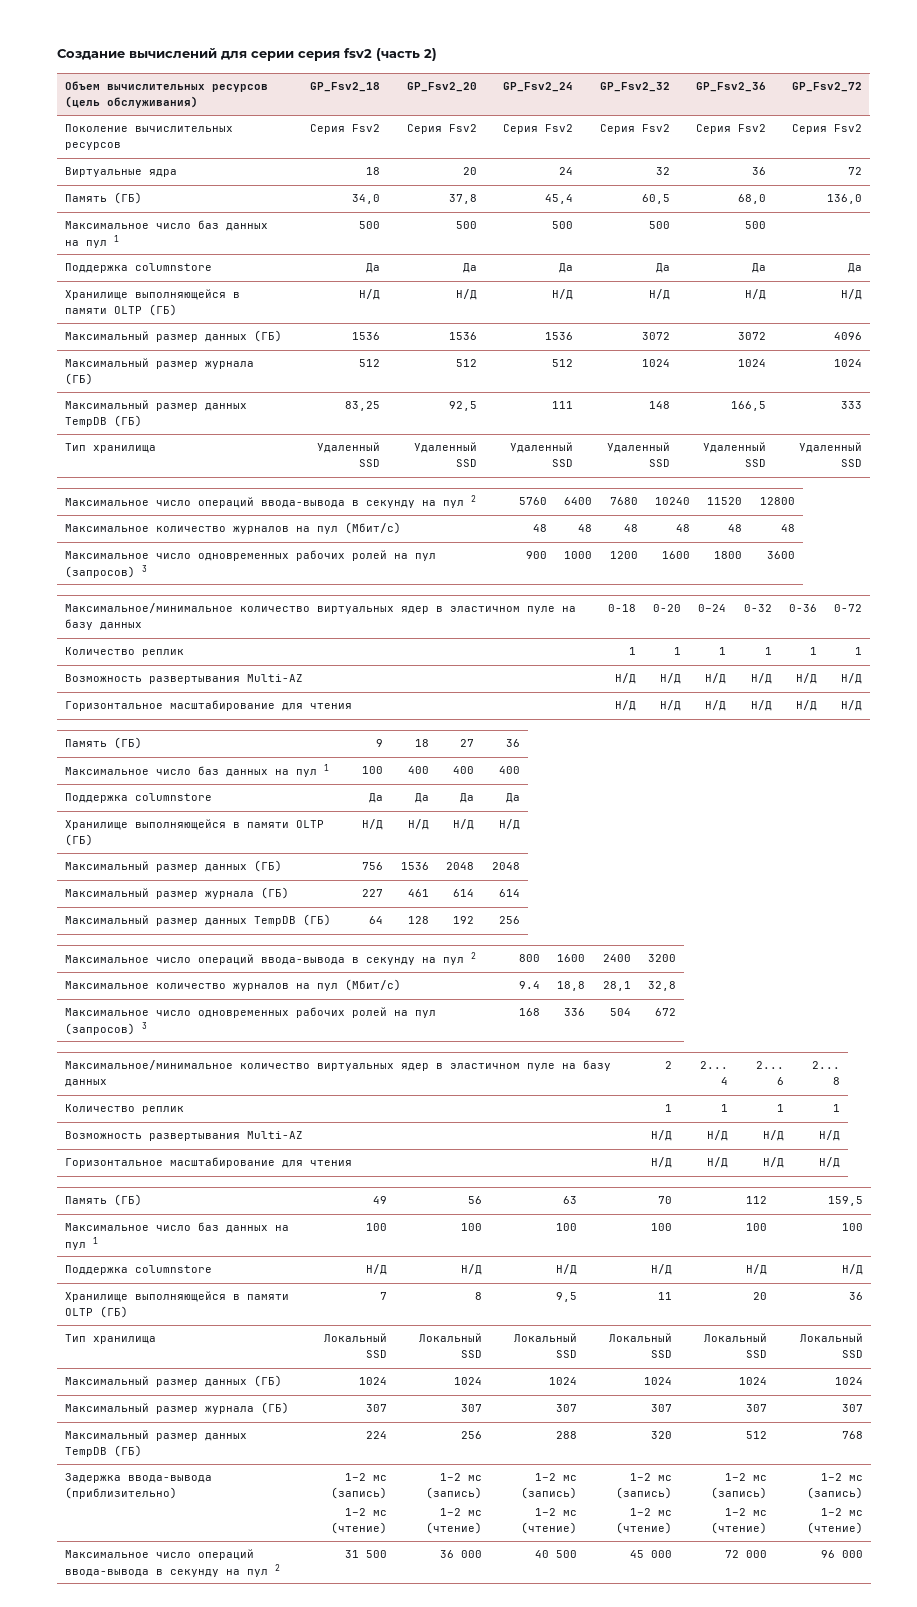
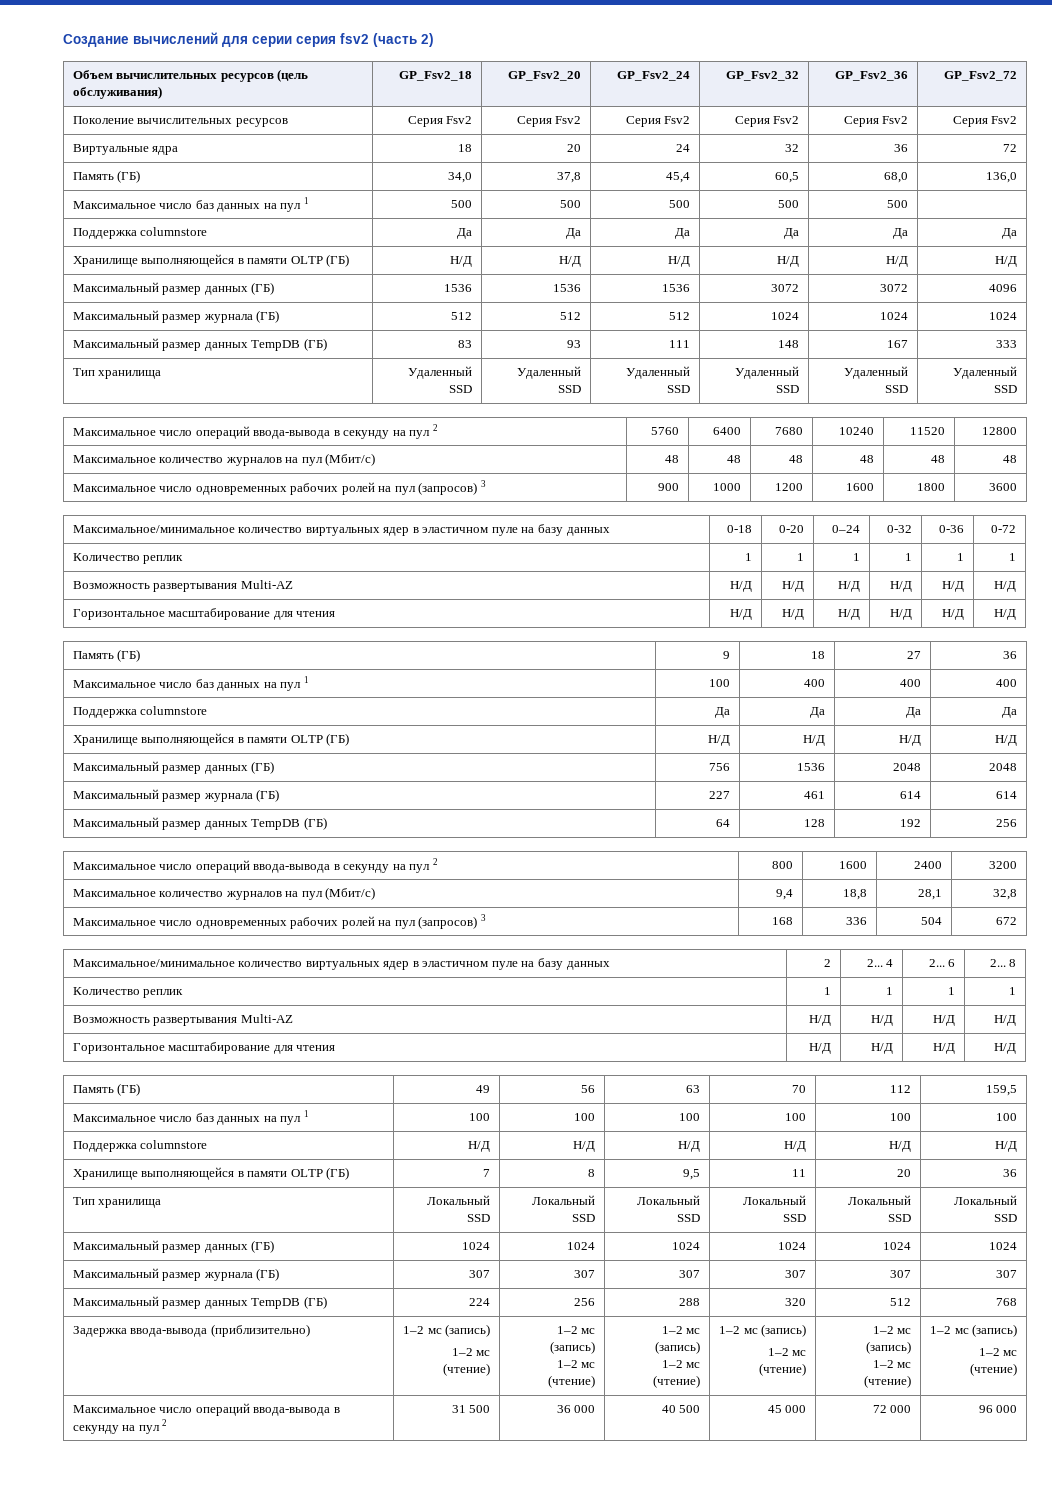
- Максимальный размер данных TempDB (ГБ) | 83,25 | 92,5 | 111 | 148 | 166,5 | 333
+ Максимальный размер данных TempDB (ГБ) | 83 | 93 | 111 | 148 | 167 | 333
- Максимальное количество журналов на пул (Мбит/с) | 9.4 | 18,8 | 28,1 | 32,8
+ Максимальное количество журналов на пул (Мбит/с) | 9,4 | 18,8 | 28,1 | 32,8

